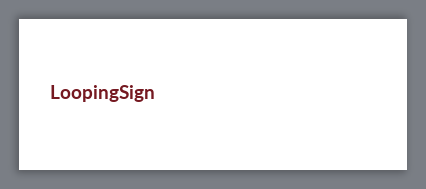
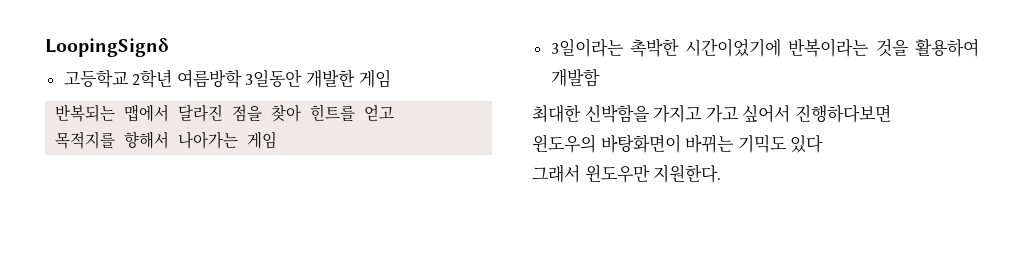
- LoopingSign
+ LoopingSignδ
+ 고등학교 2학년 여름방학 3일동안 개발한 게임
+ 반복되는 맵에서 달라진 점을 찾아 힌트를 얻고
+ 목적지를 향해서 나아가는 게임
+ 3일이라는 촉박한 시간이었기에 반복이라는 것을 활용하여 개발함
+ 최대한 신박함을 가지고 가고 싶어서 진행하다보면
+ 윈도우의 바탕화면이 바뀌는 기믹도 있다
+ 그래서 윈도우만 지원한다.

